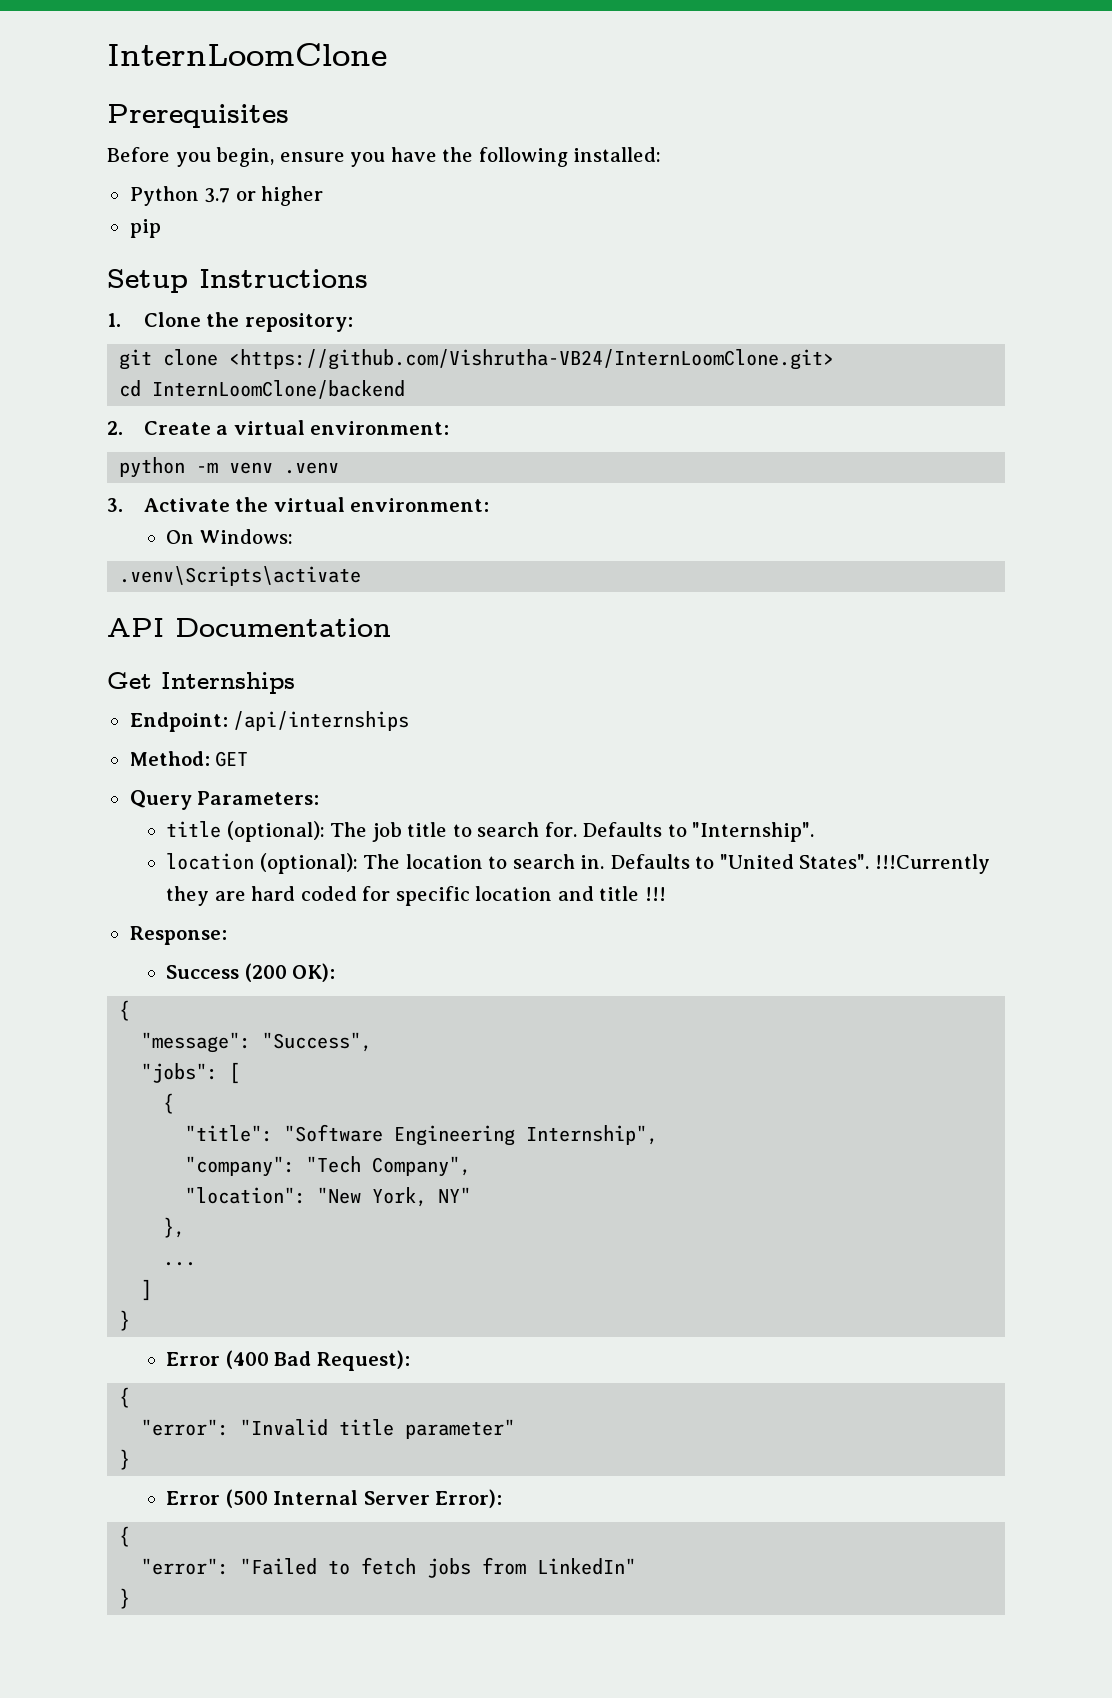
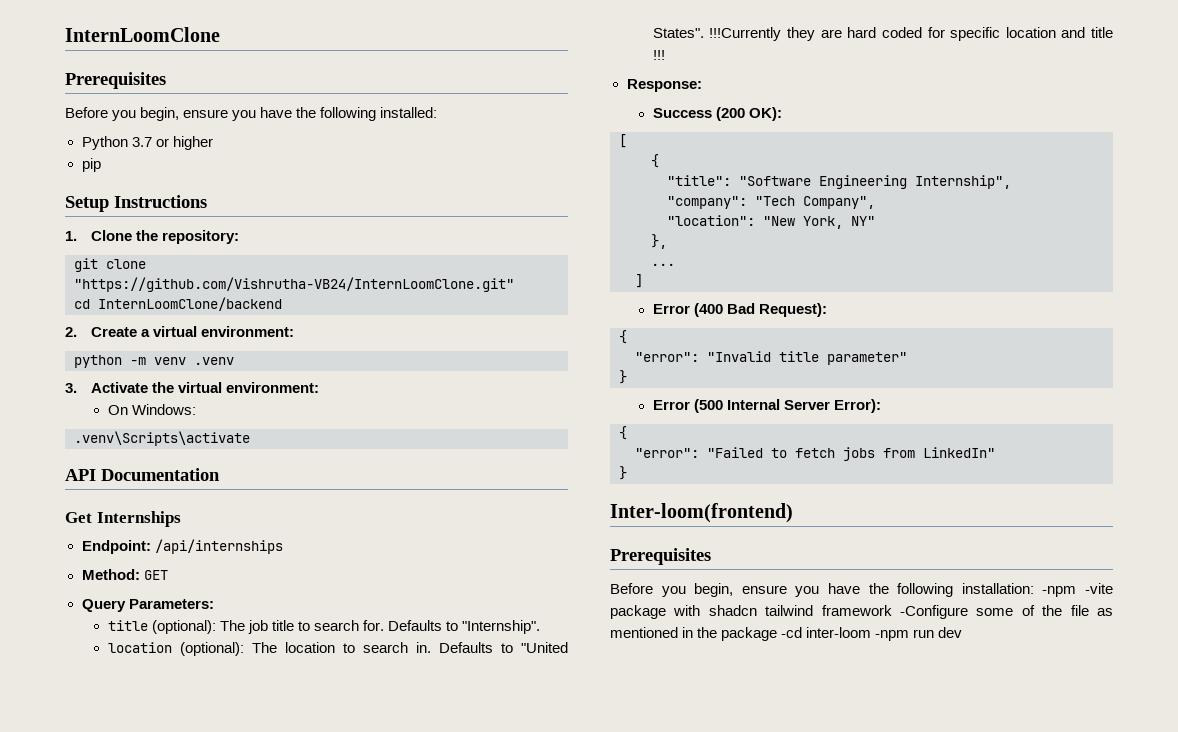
- git clone <https://github.com/Vishrutha-VB24/InternLoomClone.git>
+ git clone "https://github.com/Vishrutha-VB24/InternLoomClone.git"
  Success (200 OK):
- {
- "message": "Success",
- "jobs": [
+ [
  ]
- }
+ Inter-loom(frontend)
+ Prerequisites
+ Before you begin, ensure you have the following installation: -npm -vite package with shadcn tailwind framework -Configure some of the file as mentioned in the package -cd inter-loom -npm run dev

